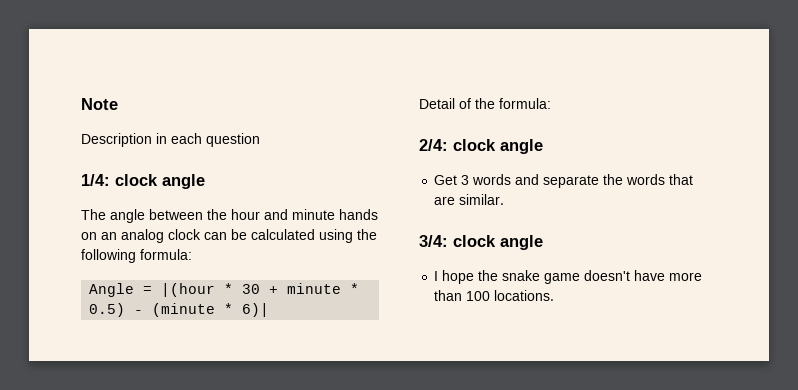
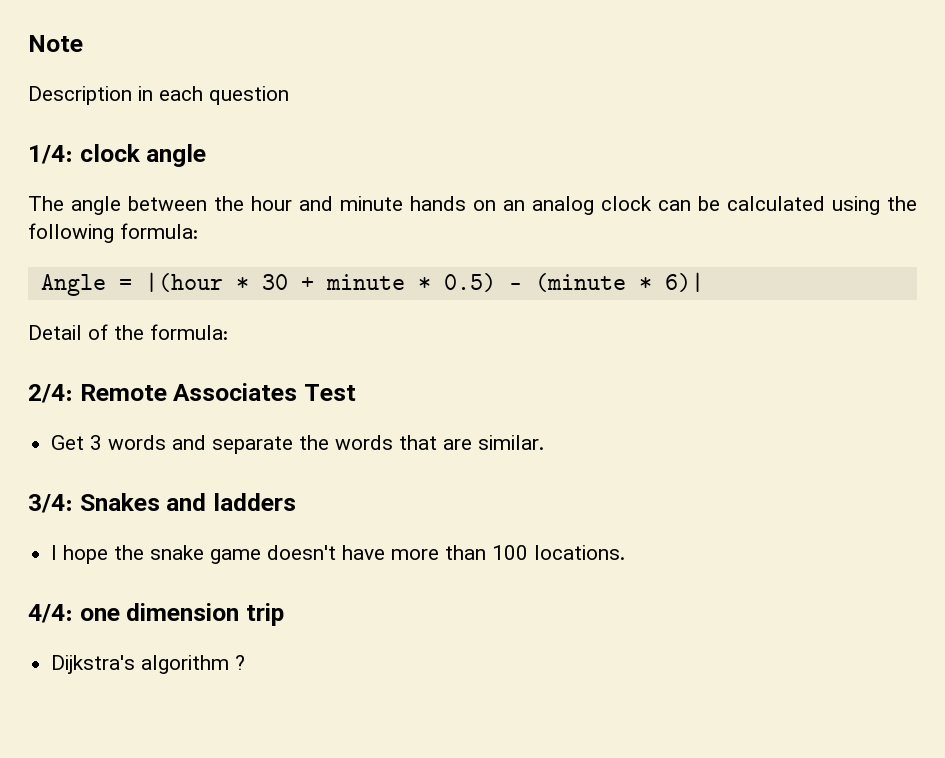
- 2/4: clock angle
+ 2/4: Remote Associates Test
- 3/4: clock angle
+ 3/4: Snakes and ladders
+ 4/4: one dimension trip
+ Dijkstra's algorithm ?

